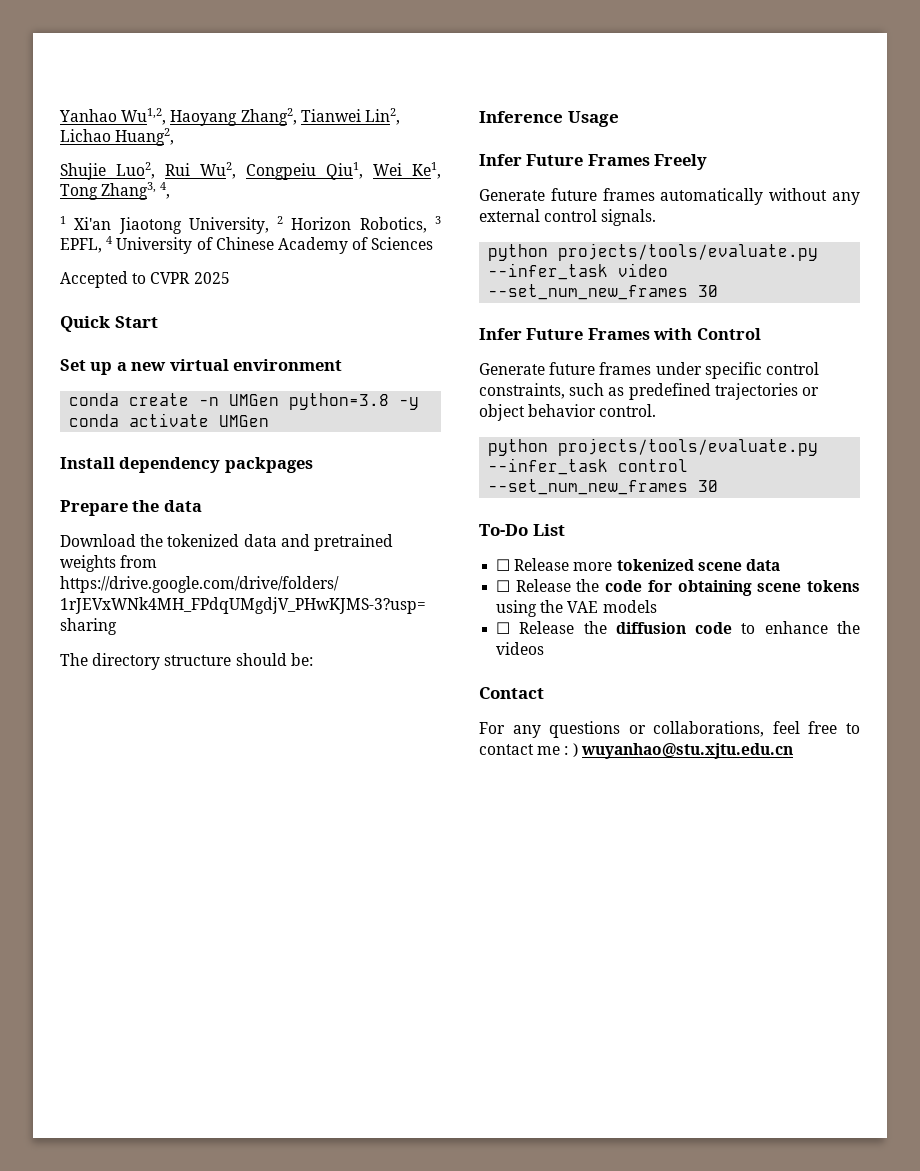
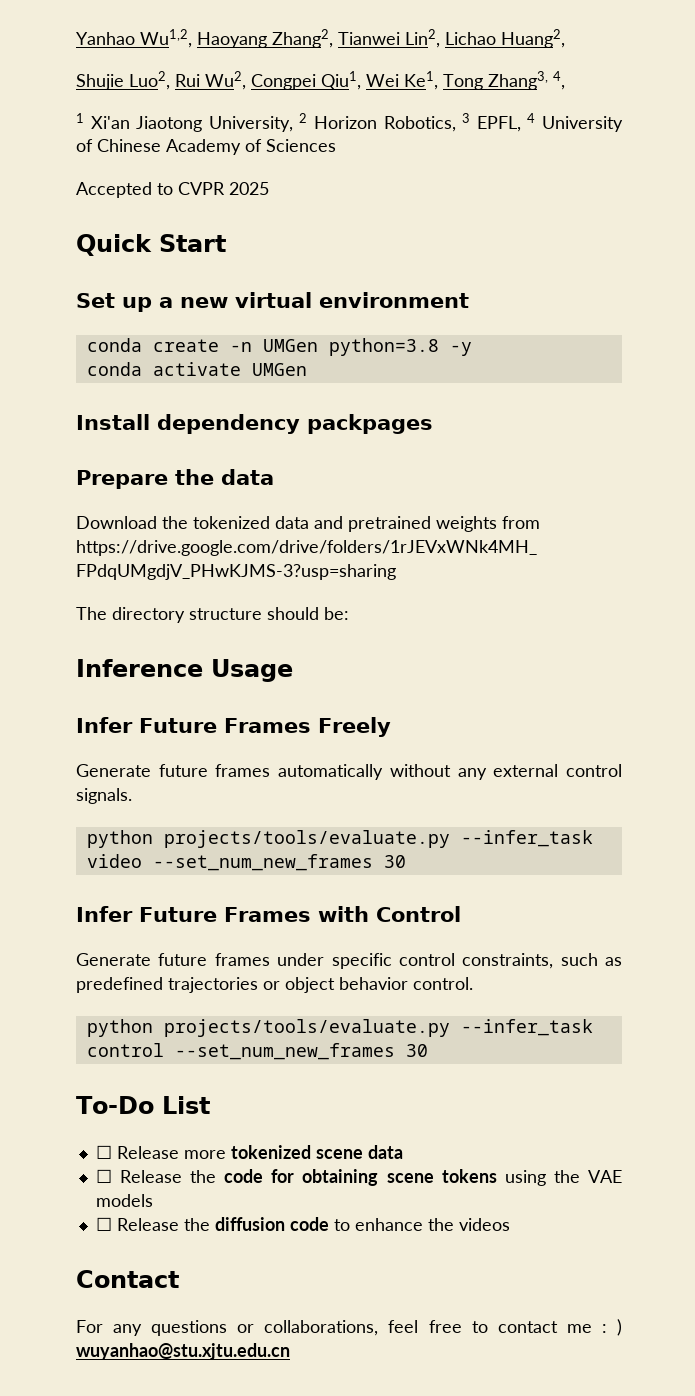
- Shujie Luo2, Rui Wu2, Congpeiu Qiu1, Wei Ke1, Tong Zhang3, 4,
+ Shujie Luo2, Rui Wu2, Congpei Qiu1, Wei Ke1, Tong Zhang3, 4,

